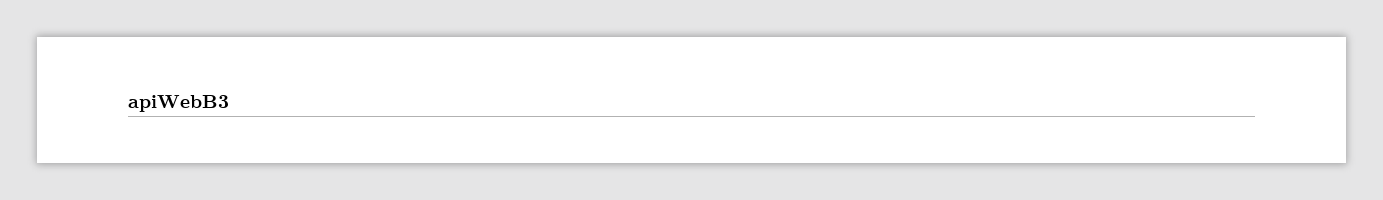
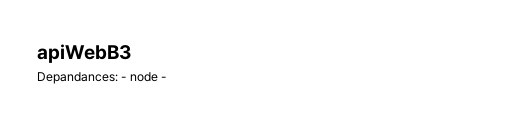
+ Depandances: - node -

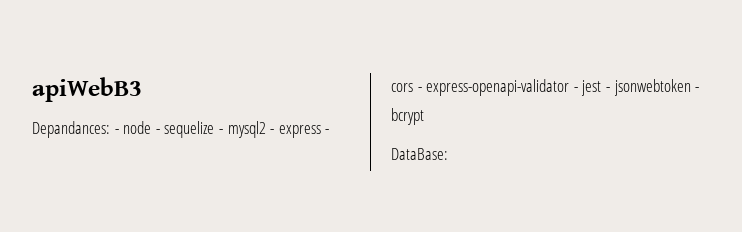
- Depandances: - node -
+ Depandances: - node - sequelize - mysql2 - express - cors - express-openapi-validator - jest - jsonwebtoken - bcrypt
+ DataBase:

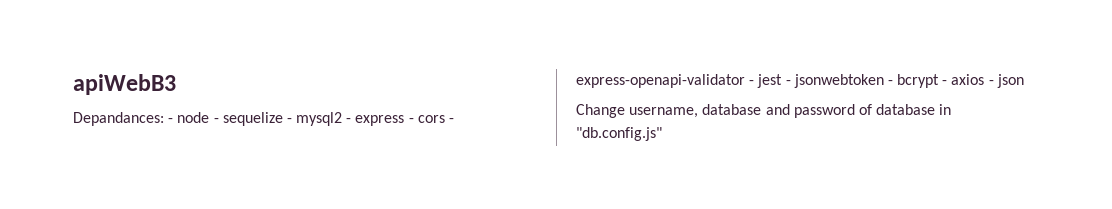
- Depandances: - node - sequelize - mysql2 - express - cors - express-openapi-validator - jest - jsonwebtoken - bcrypt
- DataBase:
+ Depandances: - node - sequelize - mysql2 - express - cors - express-openapi-validator - jest - jsonwebtoken - bcrypt - axios - json
+ Change username, database and password of database in "db.config.js"

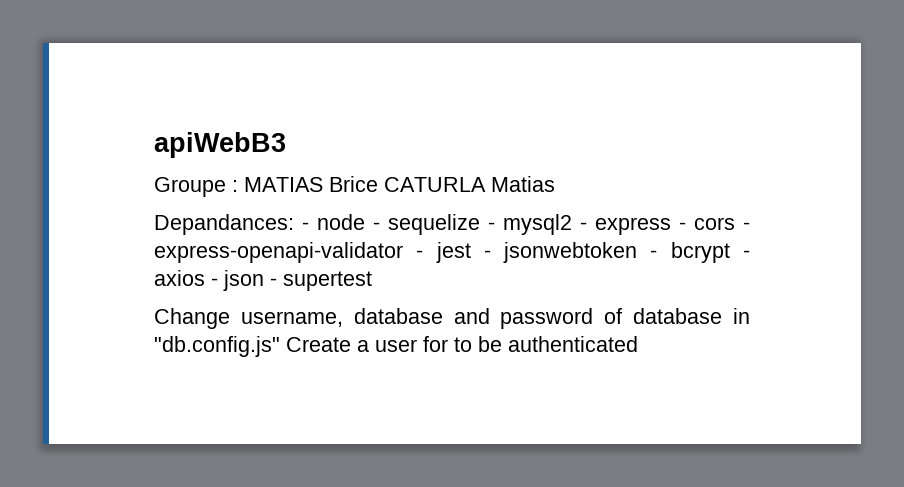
+ Groupe : MATIAS Brice CATURLA Matias
- Depandances: - node - sequelize - mysql2 - express - cors - express-openapi-validator - jest - jsonwebtoken - bcrypt - axios - json
+ Depandances: - node - sequelize - mysql2 - express - cors - express-openapi-validator - jest - jsonwebtoken - bcrypt - axios - json - supertest
- Change username, database and password of database in "db.config.js"
+ Change username, database and password of database in "db.config.js" Create a user for to be authenticated

